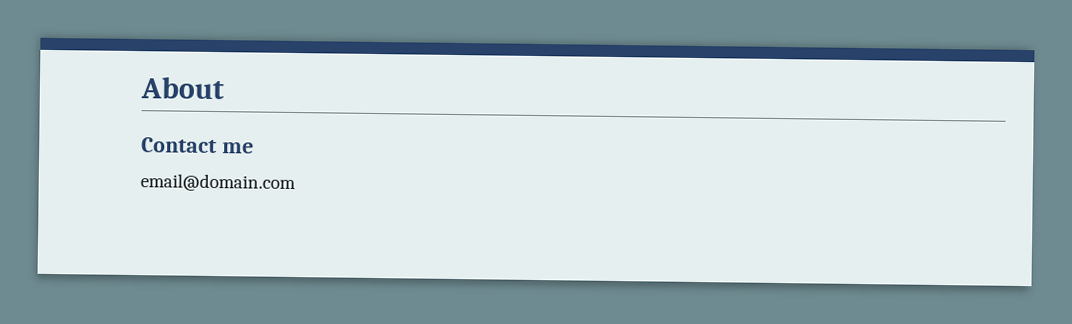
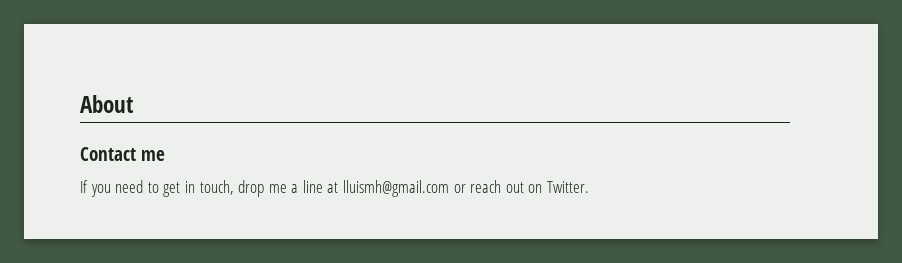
- email@domain.com
+ If you need to get in touch, drop me a line at lluismh@gmail.com or reach out on Twitter.

